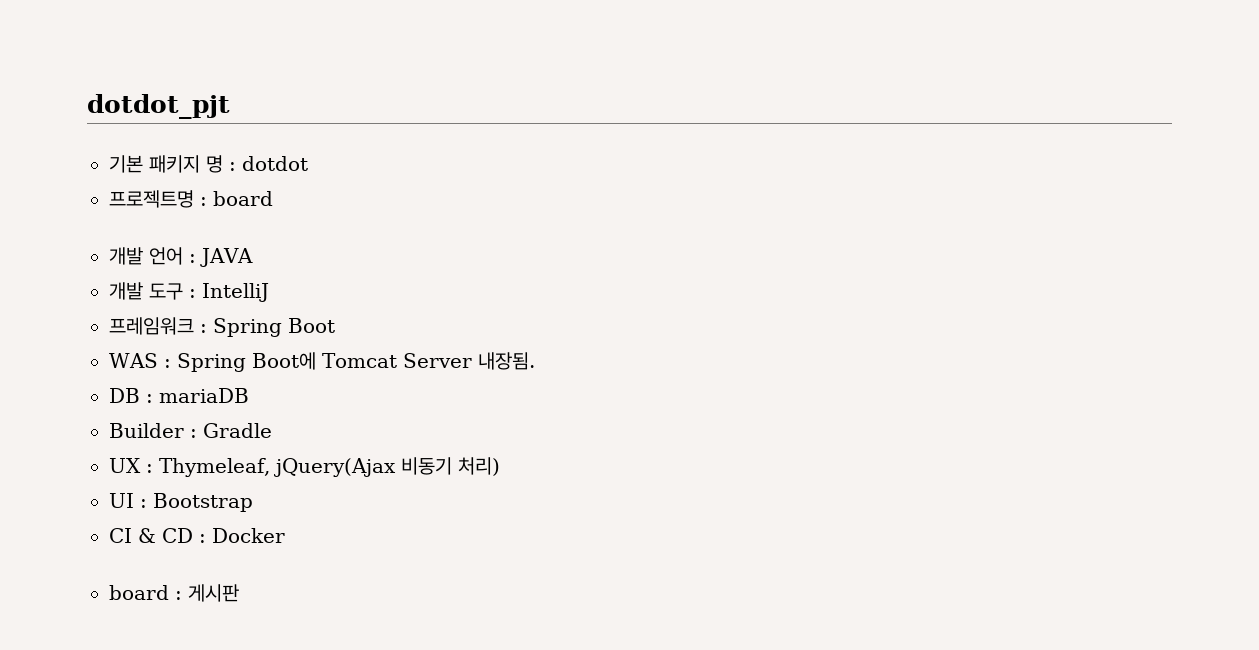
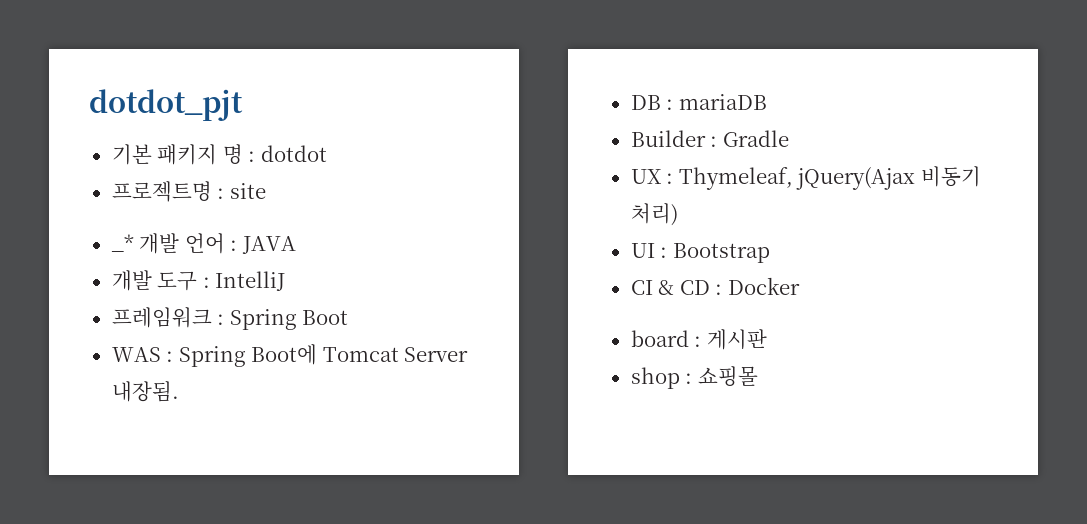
- 프로젝트명 : board
- 개발 언어 : JAVA
+ 프로젝트명 : site
+ _* 개발 언어 : JAVA
+ shop : 쇼핑몰

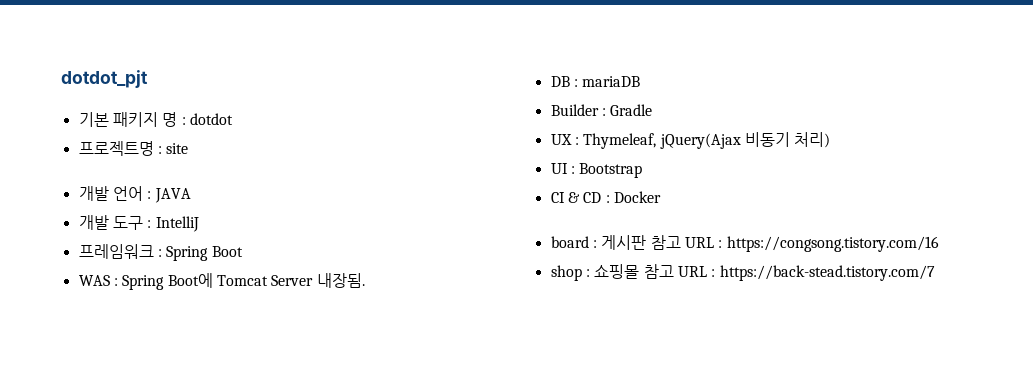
- _* 개발 언어 : JAVA
+ 개발 언어 : JAVA
- board : 게시판
+ board : 게시판 참고 URL : https://congsong.tistory.com/16
- shop : 쇼핑몰
+ shop : 쇼핑몰 참고 URL : https://back-stead.tistory.com/7

